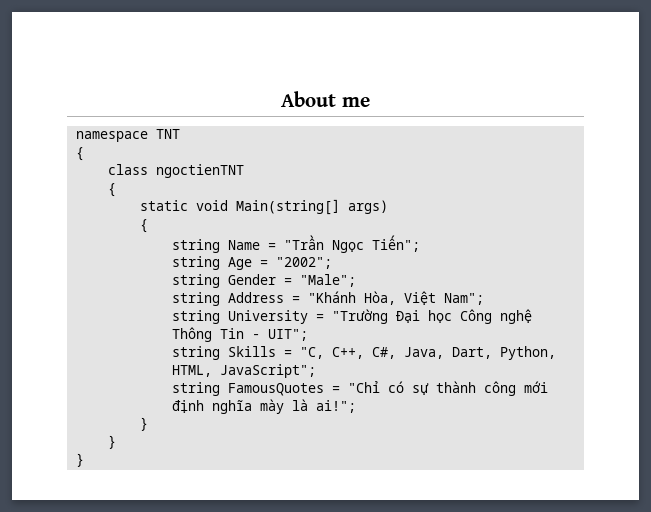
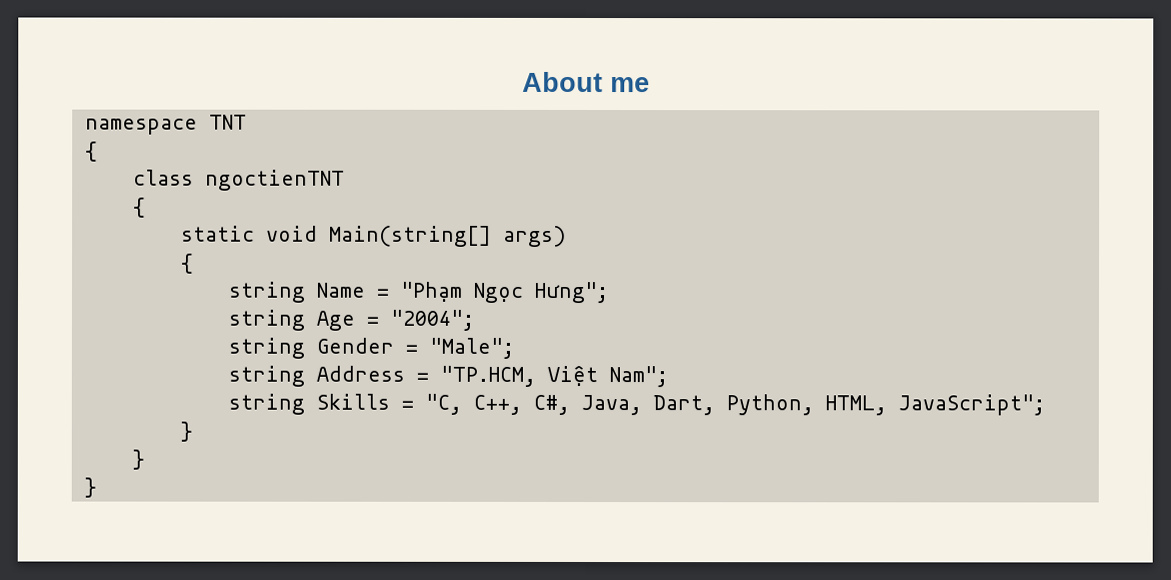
- string Name = "Trần Ngọc Tiến";
+ string Name = "Phạm Ngọc Hưng";
- string Age = "2002";
+ string Age = "2004";
- string Address = "Khánh Hòa, Việt Nam";
+ string Address = "TP.HCM, Việt Nam";
- string University = "Trường Đại học Công nghệ Thông Tin - UIT";
- string FamousQuotes = "Chỉ có sự thành công mới định nghĩa mày là ai!";

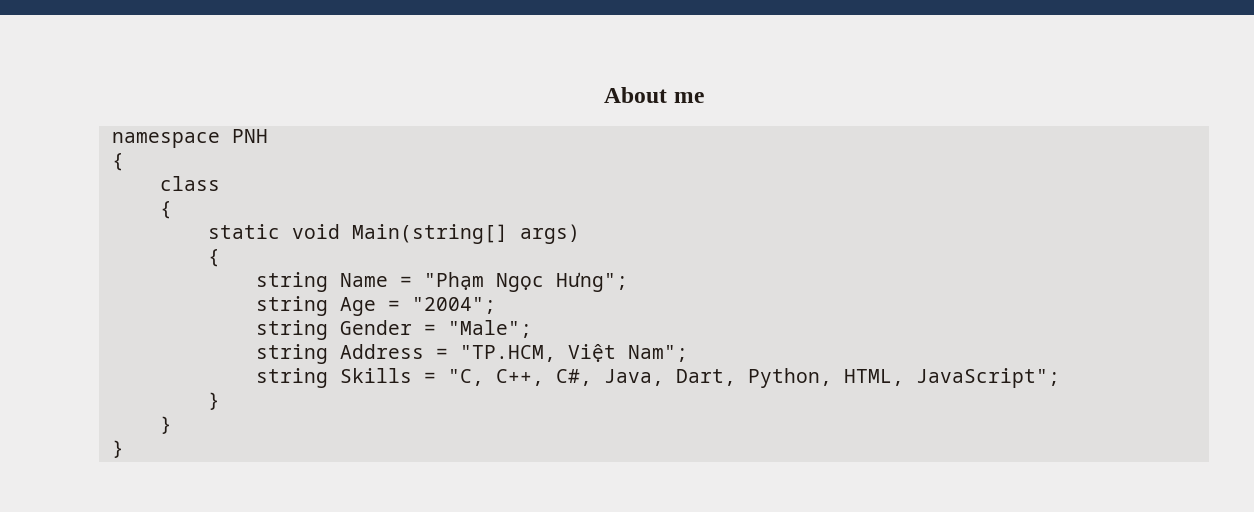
- namespace TNT
+ namespace PNH
- class ngoctienTNT
+ class

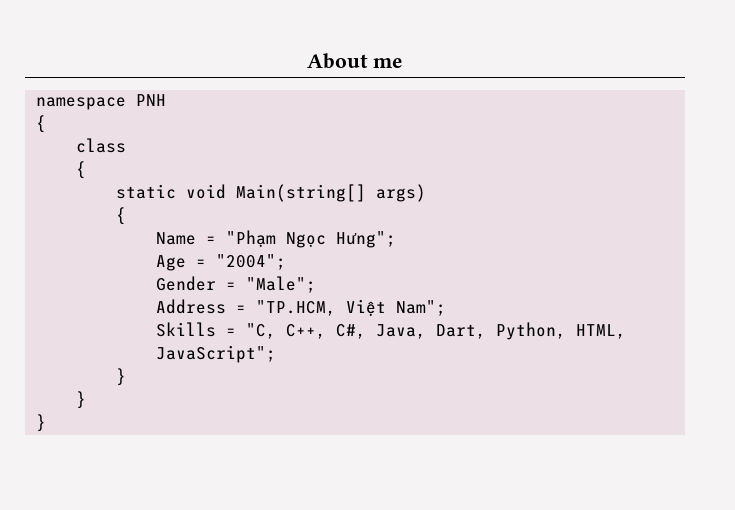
- string Name = "Phạm Ngọc Hưng";
+ Name = "Phạm Ngọc Hưng";
- string Age = "2004";
+ Age = "2004";
- string Gender = "Male";
+ Gender = "Male";
- string Address = "TP.HCM, Việt Nam";
+ Address = "TP.HCM, Việt Nam";
- string Skills = "C, C++, C#, Java, Dart, Python, HTML, JavaScript";
+ Skills = "C, C++, C#, Java, Dart, Python, HTML, JavaScript";

